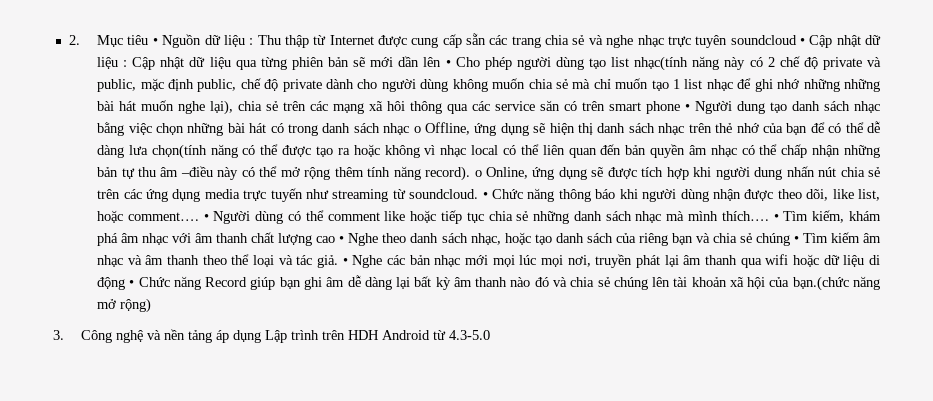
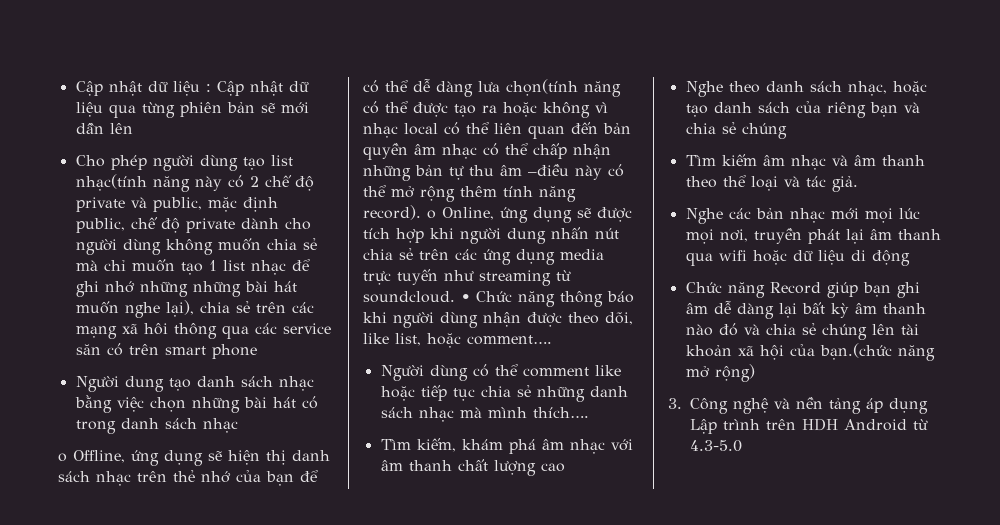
- 2. Mục tiêu • Nguồn dữ liệu : Thu thập từ Internet được cung cấp sẵn các trang chia sẻ và nghe nhạc trực tuyên soundcloud • Cập nhật dữ liệu :
+ Cập nhật dữ liệu :
- Cập nhật dữ liệu qua từng phiên bản sẽ mới dần lên • Cho phép người dùng tạo list nhạc(tính năng này có 2 chế độ private và public, mặc định public, chế độ private dành cho người dùng không muốn chia sẻ mà chỉ muốn tạo 1 list nhạc để ghi nhớ những những bài hát muốn nghe lại), chia sẻ trên các mạng xã hôi thông qua các service săn có trên smart phone • Người dung tạo danh sách nhạc bằng việc chọn những bài hát có trong danh sách nhạc o Offline, ứng dụng sẽ hiện thị danh sách nhạc trên thẻ nhớ của bạn để có thể dễ dàng lưa chọn(tính năng có thể được tạo ra hoặc không vì nhạc local có thể liên quan đến bản quyền âm nhạc có thể chấp nhận những bản tự thu âm –điều này có thể mở rộng thêm tính năng record). o Online, ứng dụng sẽ được tích hợp khi người dung nhấn nút chia sẻ trên các ứng dụng media trực tuyến như streaming từ soundcloud.
+ Cập nhật dữ liệu qua từng phiên bản sẽ mới dần lên
+ Cho phép người dùng tạo list nhạc(tính năng này có 2 chế độ private và public, mặc định public, chế độ private dành cho người dùng không muốn chia sẻ mà chỉ muốn tạo 1 list nhạc để ghi nhớ những những bài hát muốn nghe lại), chia sẻ trên các mạng xã hôi thông qua các service săn có trên smart phone
+ Người dung tạo danh sách nhạc bằng việc chọn những bài hát có trong danh sách nhạc
+ o Offline, ứng dụng sẽ hiện thị danh sách nhạc trên thẻ nhớ của bạn để có thể dễ dàng lưa chọn(tính năng có thể được tạo ra hoặc không vì nhạc local có thể liên quan đến bản quyền âm nhạc có thể chấp nhận những bản tự thu âm –điều này có thể mở rộng thêm tính năng record). o Online, ứng dụng sẽ được tích hợp khi người dung nhấn nút chia sẻ trên các ứng dụng media trực tuyến như streaming từ soundcloud.
- • Chức năng thông báo khi người dùng nhận được theo dõi, like list, hoặc comment…. • Người dùng có thể comment like hoặc tiếp tục chia sẻ những danh sách nhạc mà mình thích…. • Tìm kiếm, khám phá âm nhạc với âm thanh chất lượng cao • Nghe theo danh sách nhạc, hoặc tạo danh sách của riêng bạn và chia sẻ chúng • Tìm kiếm âm nhạc và âm thanh theo thể loại và tác giả. • Nghe các bản nhạc mới mọi lúc mọi nơi, truyền phát lại âm thanh qua wifi hoặc dữ liệu di động • Chức năng Record giúp bạn ghi âm dễ dàng lại bất kỳ âm thanh nào đó và chia sẻ chúng lên tài khoản xã hội của bạn.(chức năng mở rộng)
+ • Chức năng thông báo khi người dùng nhận được theo dõi, like list, hoặc comment….
+ Người dùng có thể comment like hoặc tiếp tục chia sẻ những danh sách nhạc mà mình thích….
+ Tìm kiếm, khám phá âm nhạc với âm thanh chất lượng cao
+ Nghe theo danh sách nhạc, hoặc tạo danh sách của riêng bạn và chia sẻ chúng
+ Tìm kiếm âm nhạc và âm thanh theo thể loại và tác giả.
+ Nghe các bản nhạc mới mọi lúc mọi nơi, truyền phát lại âm thanh qua wifi hoặc dữ liệu di động
+ Chức năng Record giúp bạn ghi âm dễ dàng lại bất kỳ âm thanh nào đó và chia sẻ chúng lên tài khoản xã hội của bạn.(chức năng mở rộng)

